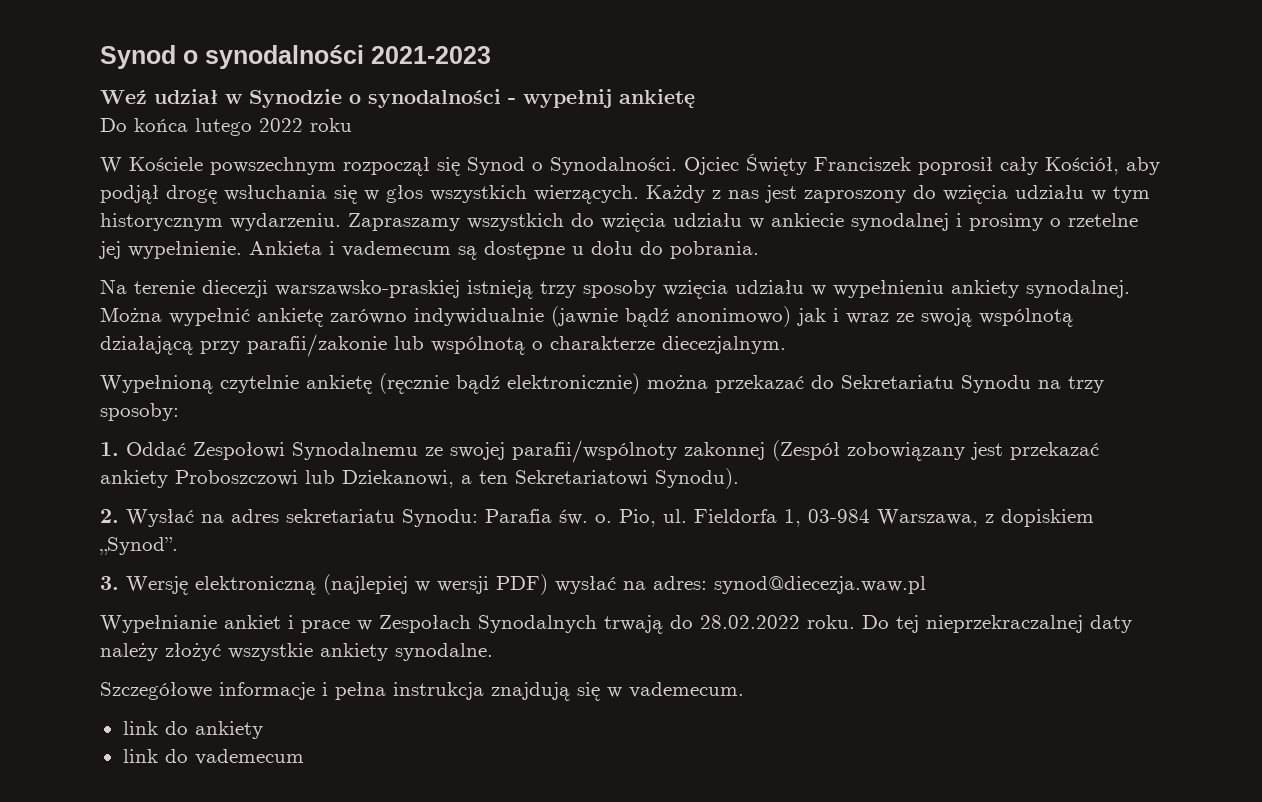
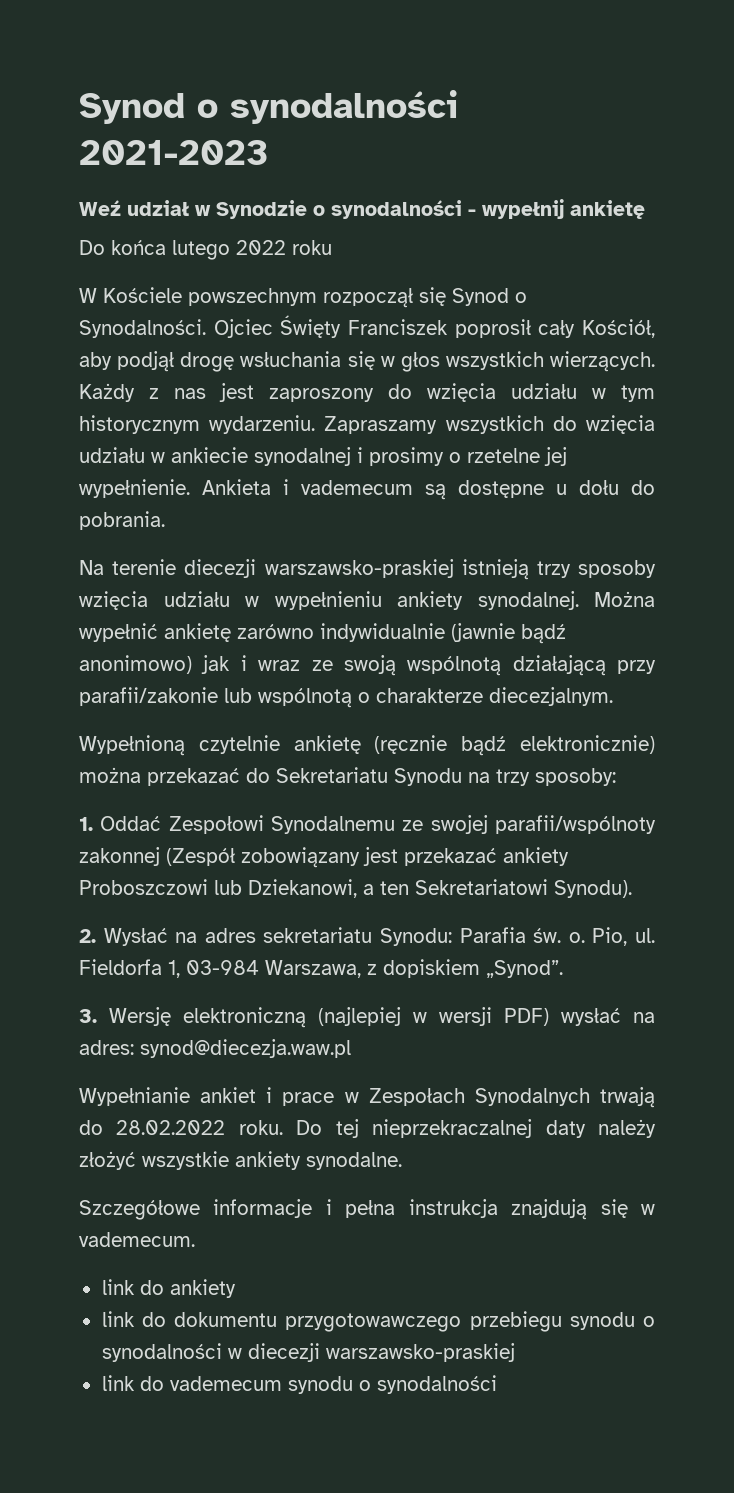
+ link do dokumentu przygotowawczego przebiegu synodu o synodalności w diecezji warszawsko-praskiej
- link do vademecum
+ link do vademecum synodu o synodalności

